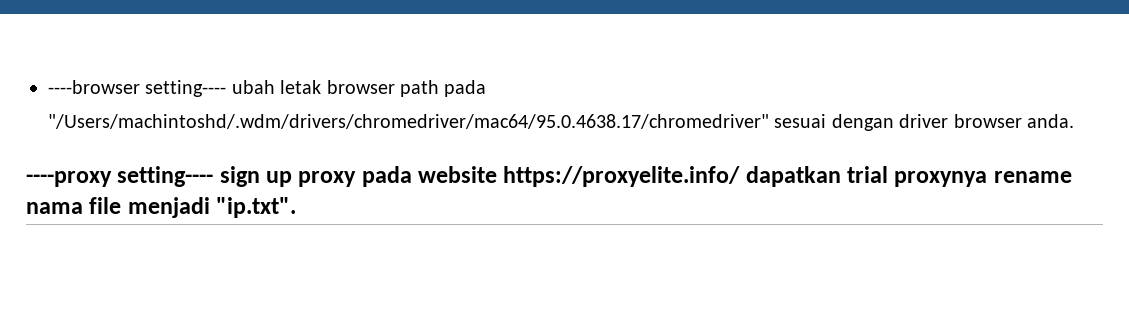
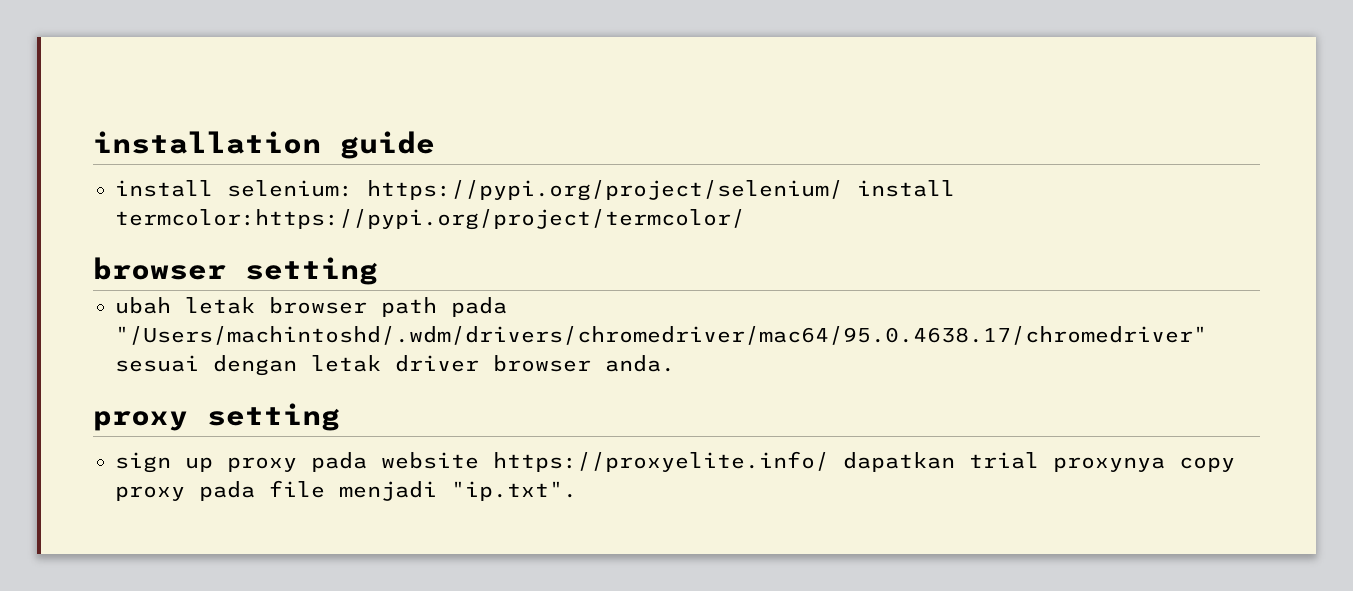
- ----browser setting---- ubah letak browser path pada "/Users/machintoshd/.wdm/drivers/chromedriver/mac64/95.0.4638.17/chromedriver" sesuai dengan driver browser anda.
+ installation guide
+ install selenium: https://pypi.org/project/selenium/ install termcolor:https://pypi.org/project/termcolor/
+ browser setting
+ ubah letak browser path pada "/Users/machintoshd/.wdm/drivers/chromedriver/mac64/95.0.4638.17/chromedriver" sesuai dengan letak driver browser anda.
- ----proxy setting---- sign up proxy pada website https://proxyelite.info/ dapatkan trial proxynya rename nama file menjadi "ip.txt".
+ proxy setting
+ sign up proxy pada website https://proxyelite.info/ dapatkan trial proxynya copy proxy pada file menjadi "ip.txt".

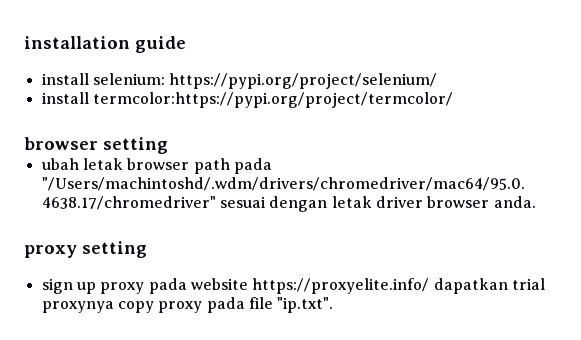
- install selenium: https://pypi.org/project/selenium/ install termcolor:https://pypi.org/project/termcolor/
+ install selenium: https://pypi.org/project/selenium/
+ install termcolor:https://pypi.org/project/termcolor/
- sign up proxy pada website https://proxyelite.info/ dapatkan trial proxynya copy proxy pada file menjadi "ip.txt".
+ sign up proxy pada website https://proxyelite.info/ dapatkan trial proxynya copy proxy pada file "ip.txt".

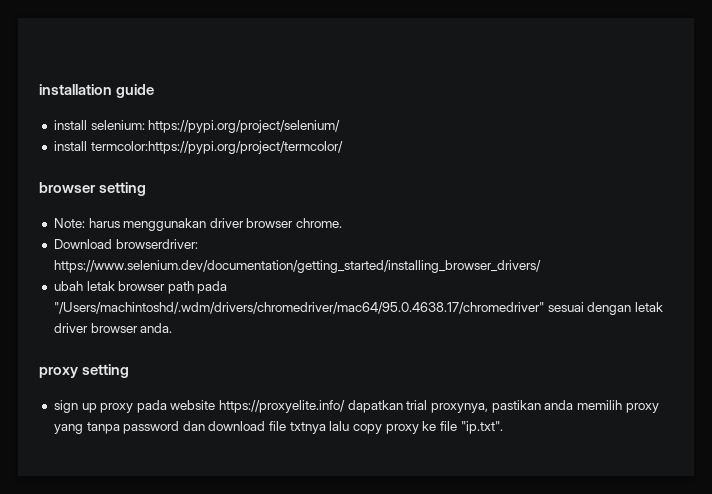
+ Note: harus menggunakan driver browser chrome.
+ Download browserdriver: https://www.selenium.dev/documentation/getting_started/installing_browser_drivers/
- sign up proxy pada website https://proxyelite.info/ dapatkan trial proxynya copy proxy pada file "ip.txt".
+ sign up proxy pada website https://proxyelite.info/ dapatkan trial proxynya, pastikan anda memilih proxy yang tanpa password dan download file txtnya lalu copy proxy ke file "ip.txt".

